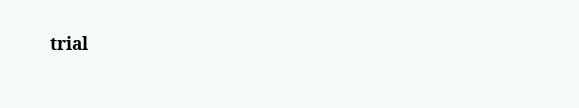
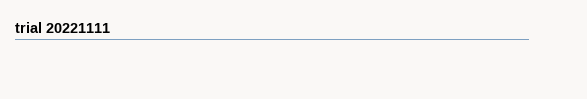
- trial
+ trial 20221111

